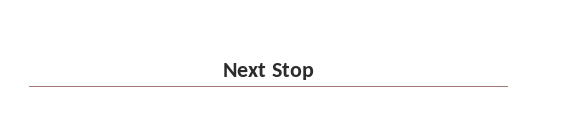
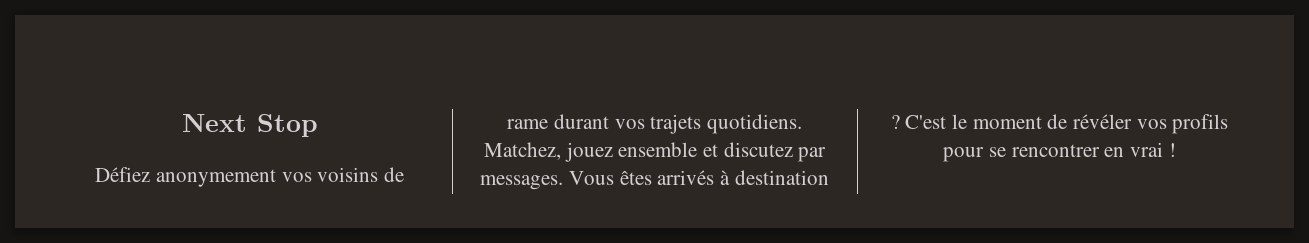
+ Défiez anonymement vos voisins de rame durant vos trajets quotidiens. Matchez, jouez ensemble et discutez par messages. Vous êtes arrivés à destination ? C'est le moment de révéler vos profils pour se rencontrer en vrai !

